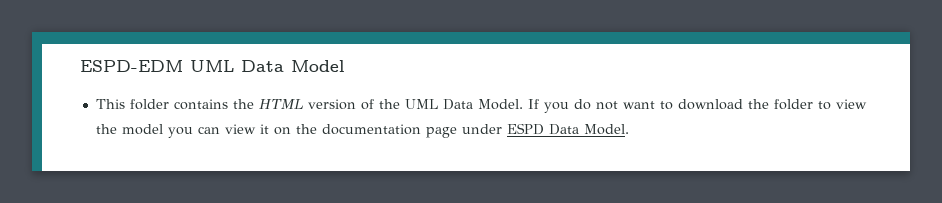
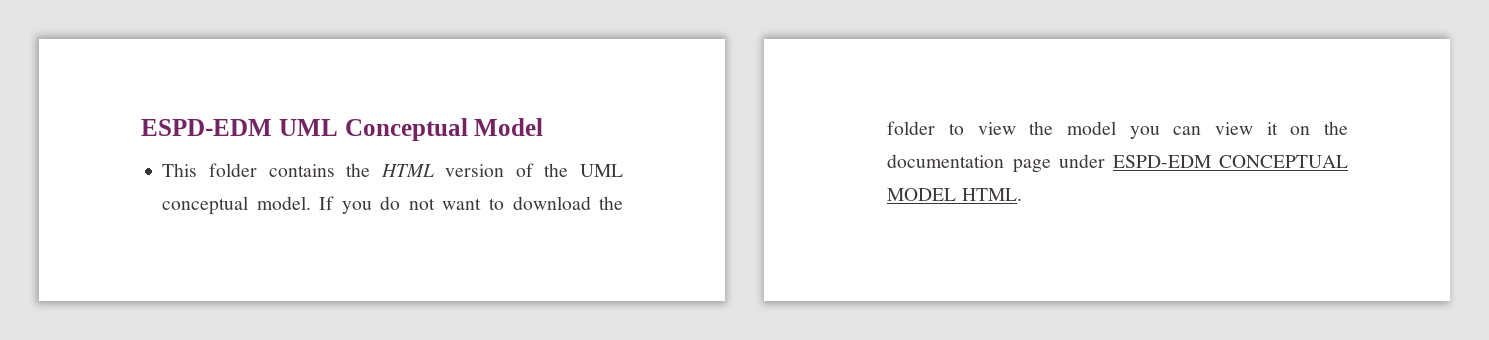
- ESPD-EDM UML Data Model
+ ESPD-EDM UML Conceptual Model
- This folder contains the HTML version of the UML Data Model.
+ This folder contains the HTML version of the UML conceptual model.
- If you do not want to download the folder to view the model you can view it on the documentation page under ESPD Data Model.
+ If you do not want to download the folder to view the model you can view it on the documentation page under ESPD-EDM CONCEPTUAL MODEL HTML.

